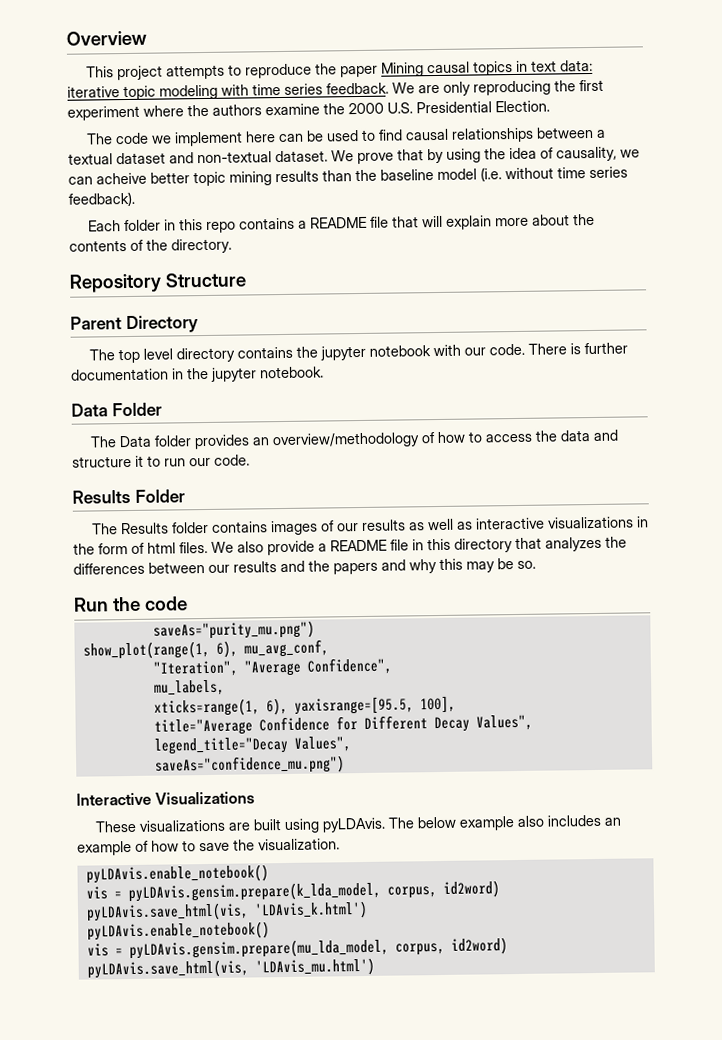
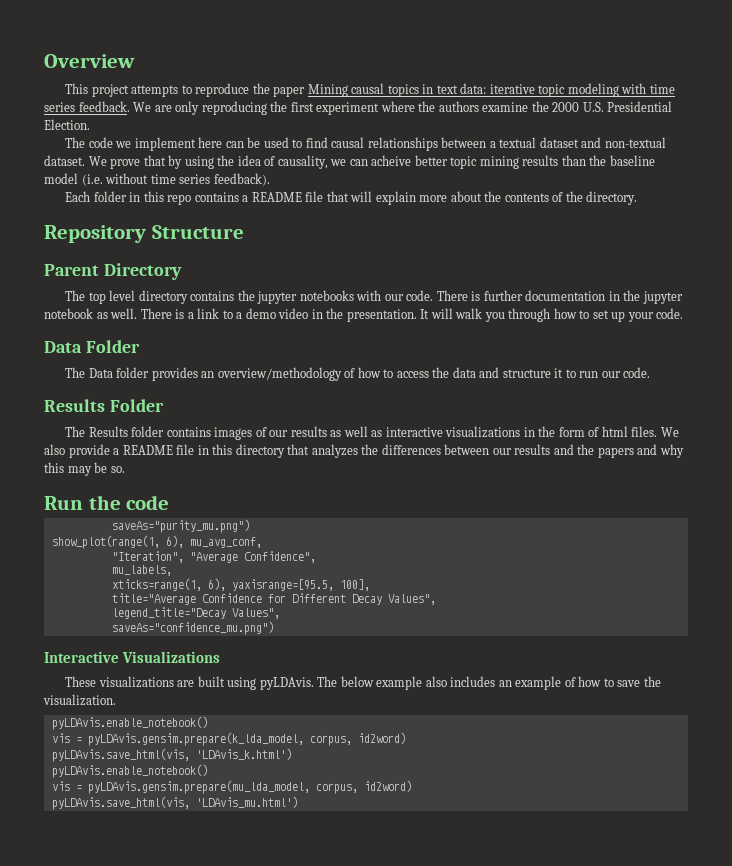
- The top level directory contains the jupyter notebook with our code.
+ The top level directory contains the jupyter notebooks with our code.
- There is further documentation in the jupyter notebook.
+ There is further documentation in the jupyter notebook as well. There is a link to a demo video in the presentation. It will walk you through how to set up your code.

